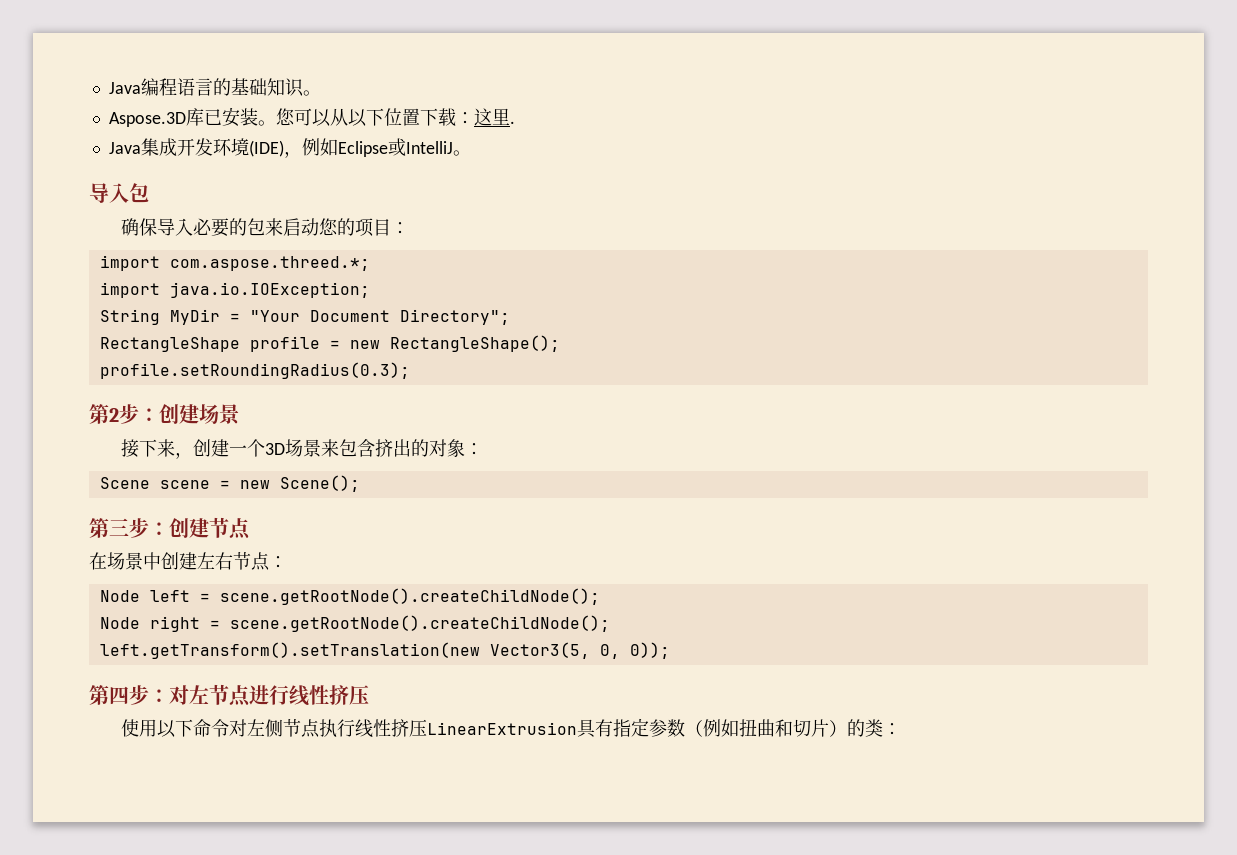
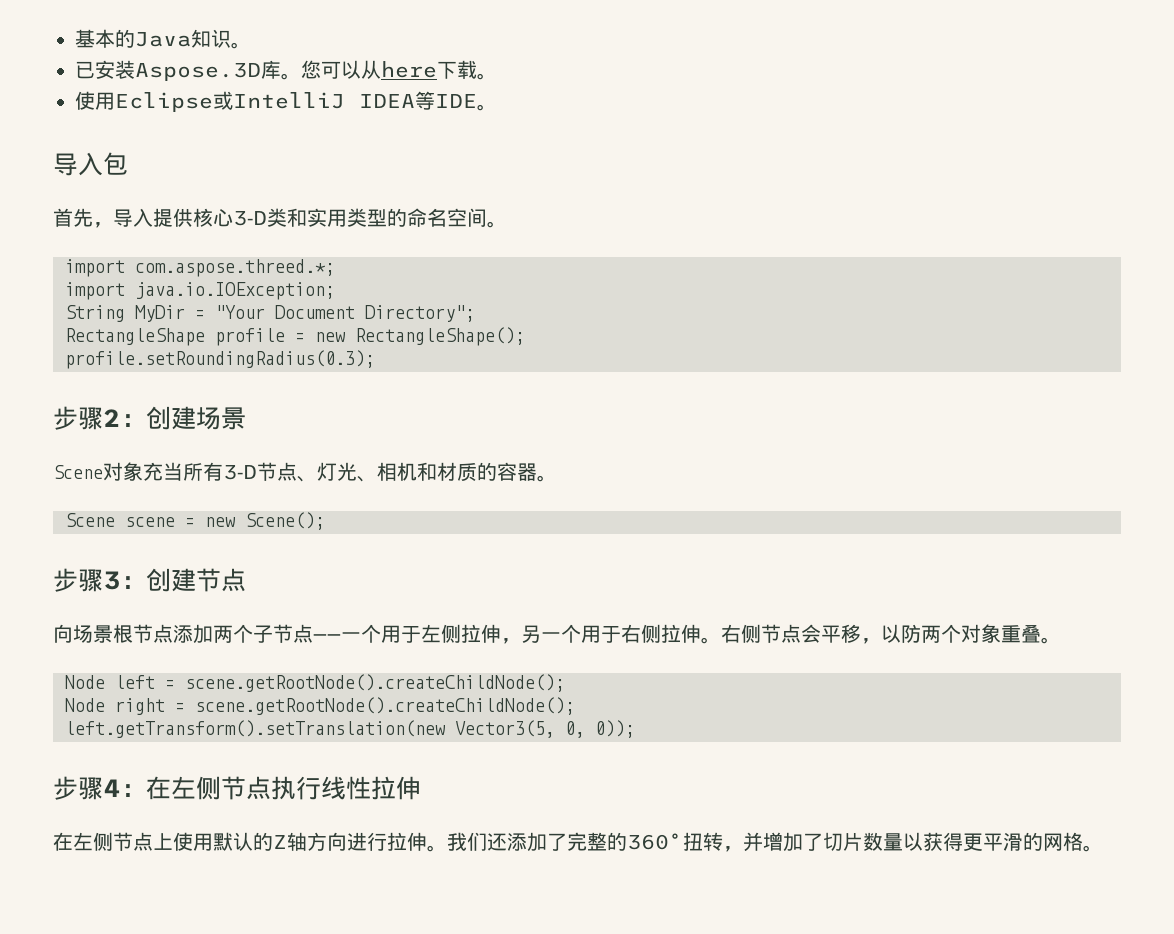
- Java编程语言的基础知识。
- Aspose.3D库已安装。您可以从以下位置下载：这里.
- Java集成开发环境(IDE)，例如Eclipse或IntelliJ。
+ 基本的Java知识。
+ 已安装Aspose.3D库。您可以从here下载。
+ 使用Eclipse或IntelliJ IDEA等IDE。
  导入包
- 确保导入必要的包来启动您的项目：
+ 首先，导入提供核心3‑D类和实用类型的命名空间。
- 第2步：创建场景
+ 步骤2：创建场景
- 接下来，创建一个3D场景来包含挤出的对象：
+ Scene对象充当所有3‑D节点、灯光、相机和材质的容器。
- 第三步：创建节点
+ 步骤3：创建节点
- 在场景中创建左右节点：
+ 向场景根节点添加两个子节点——一个用于左侧拉伸，另一个用于右侧拉伸。右侧节点会平移，以防两个对象重叠。
- 第四步：对左节点进行线性挤压
- 使用以下命令对左侧节点执行线性挤压LinearExtrusion具有指定参数（例如扭曲和切片）的类：
+ 步骤4：在左侧节点执行线性拉伸
+ 在左侧节点上使用默认的Z轴方向进行拉伸。我们还添加了完整的360°扭转，并增加了切片数量以获得更平滑的网格。

